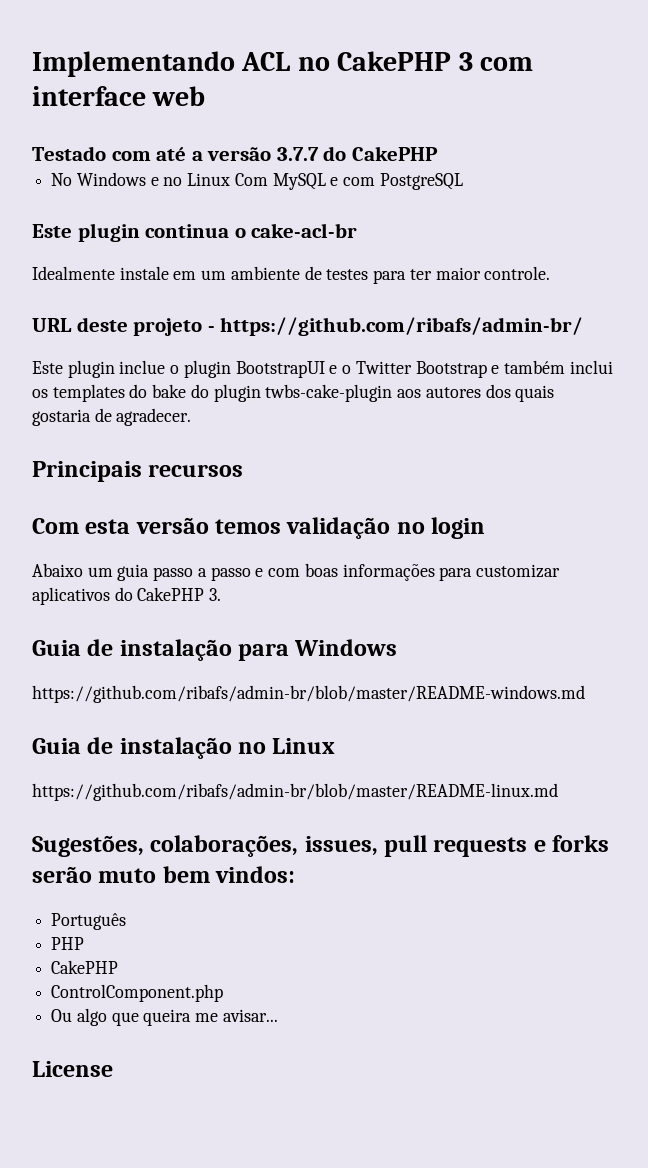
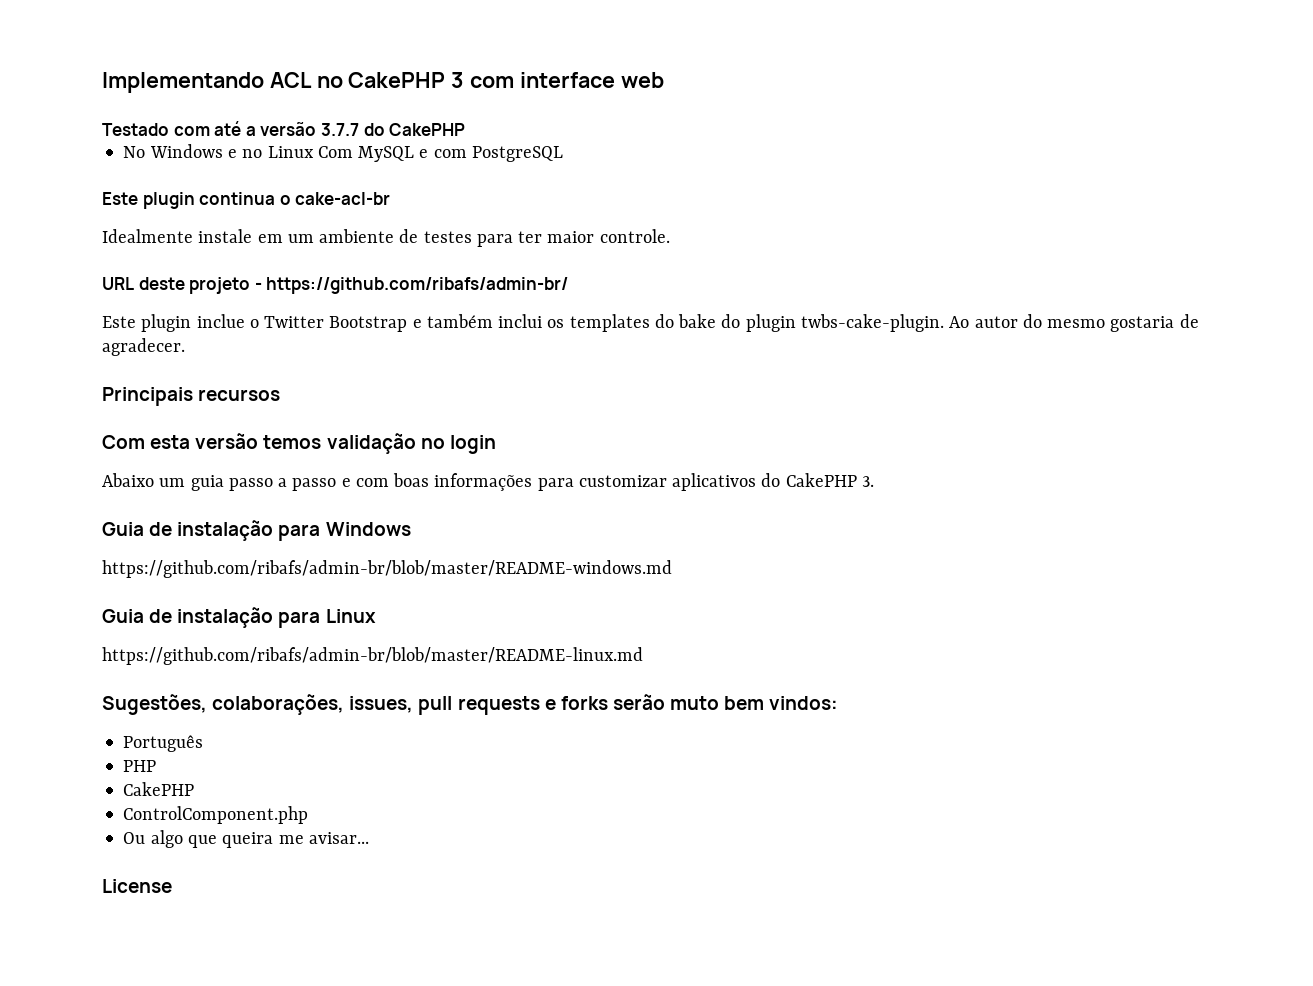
- Este plugin inclue o plugin BootstrapUI e o Twitter Bootstrap e também inclui os templates do bake do plugin twbs-cake-plugin aos autores dos quais gostaria de agradecer.
+ Este plugin inclue o Twitter Bootstrap e também inclui os templates do bake do plugin twbs-cake-plugin. Ao autor do mesmo gostaria de agradecer.
- Guia de instalação no Linux
+ Guia de instalação para Linux

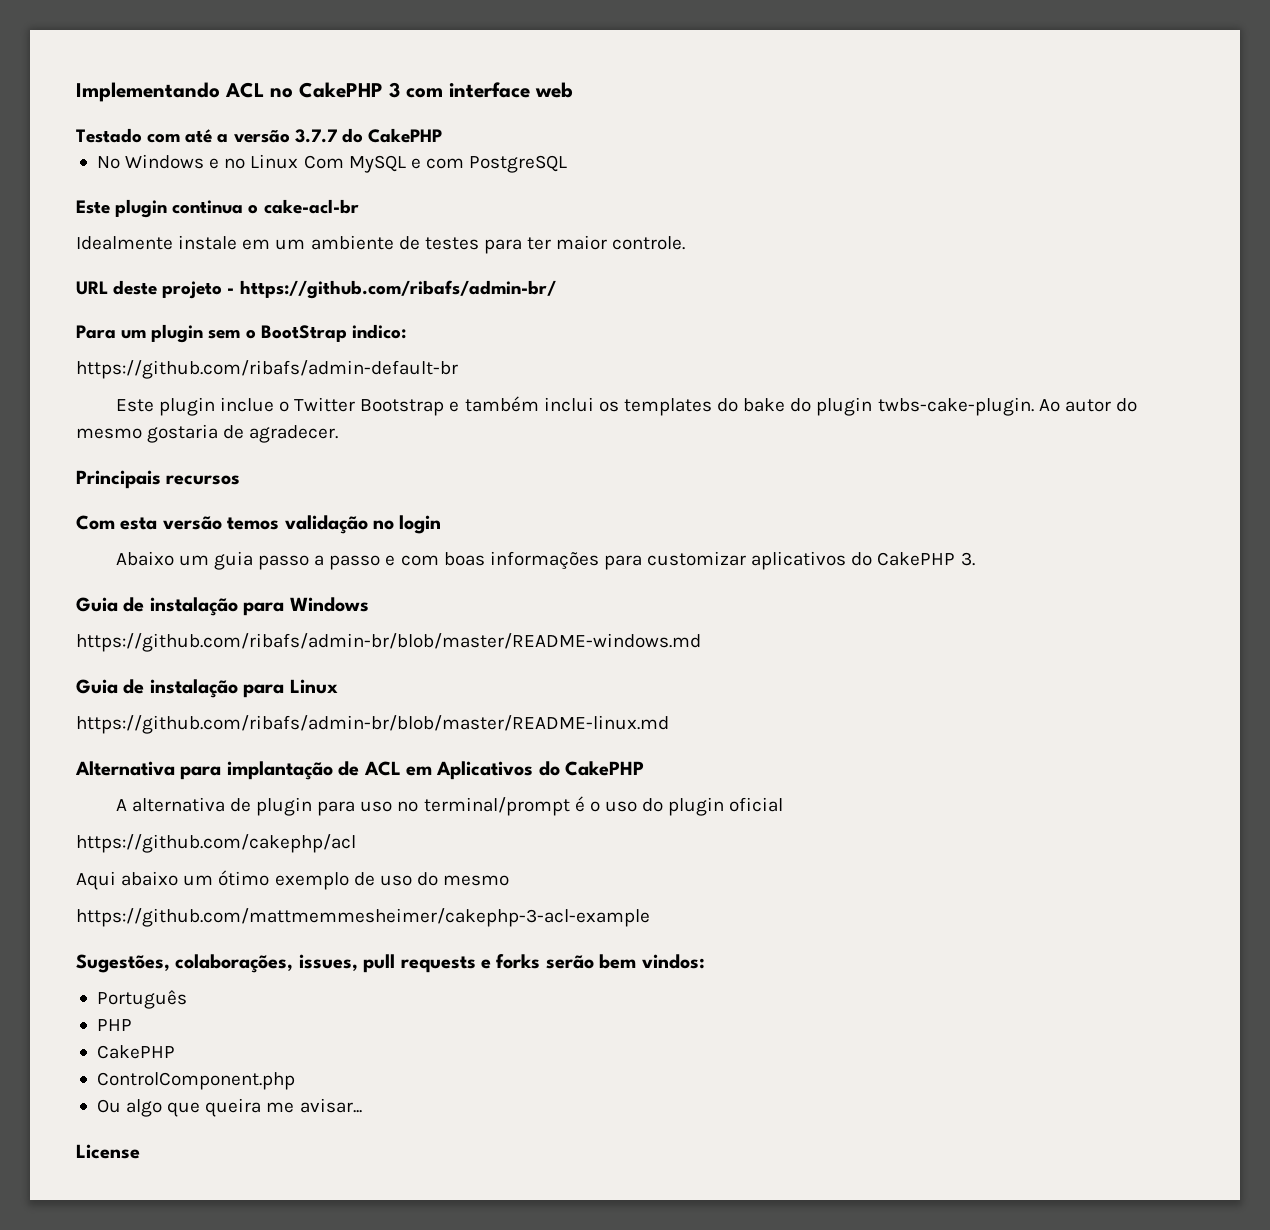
+ Para um plugin sem o BootStrap indico:
+ https://github.com/ribafs/admin-default-br
+ Alternativa para implantação de ACL em Aplicativos do CakePHP
+ A alternativa de plugin para uso no terminal/prompt é o uso do plugin oficial
+ https://github.com/cakephp/acl
+ Aqui abaixo um ótimo exemplo de uso do mesmo
+ https://github.com/mattmemmesheimer/cakephp-3-acl-example
- Sugestões, colaborações, issues, pull requests e forks serão muto bem vindos:
+ Sugestões, colaborações, issues, pull requests e forks serão bem vindos:

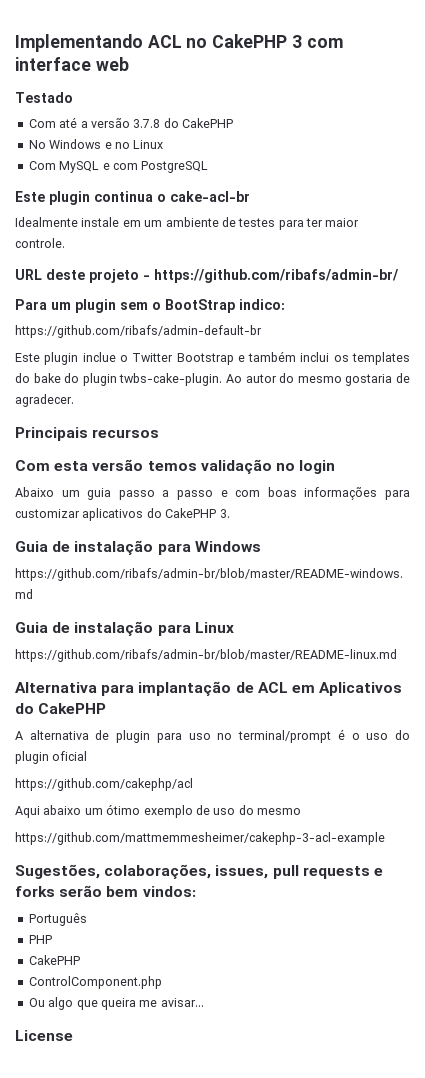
- Testado com até a versão 3.7.7 do CakePHP
+ Testado
+ Com até a versão 3.7.8 do CakePHP
- No Windows e no Linux Com MySQL e com PostgreSQL
+ No Windows e no Linux
+ Com MySQL e com PostgreSQL

